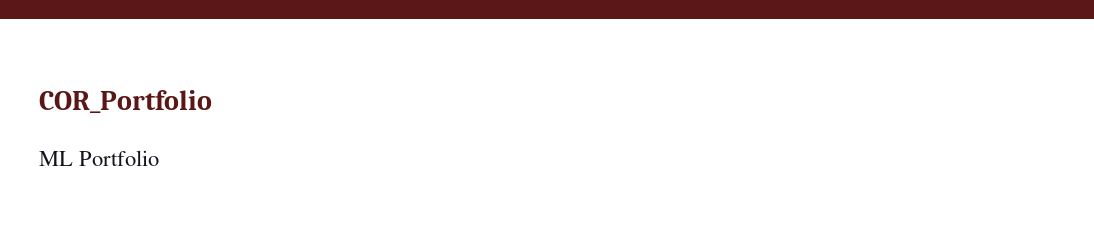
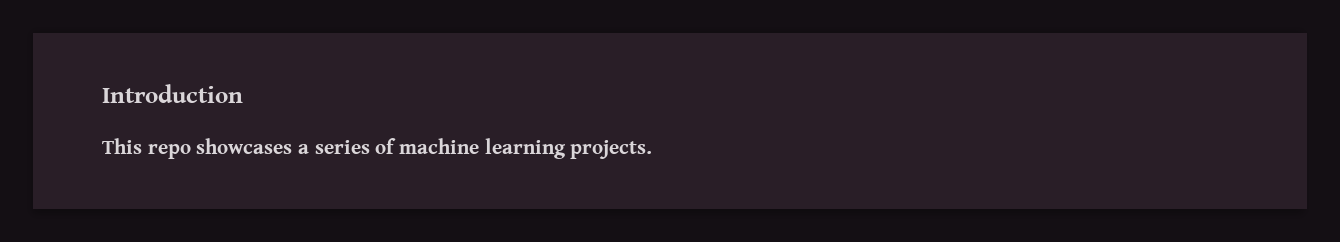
- COR_Portfolio
- ML Portfolio
+ Introduction
+ This repo showcases a series of machine learning projects.

